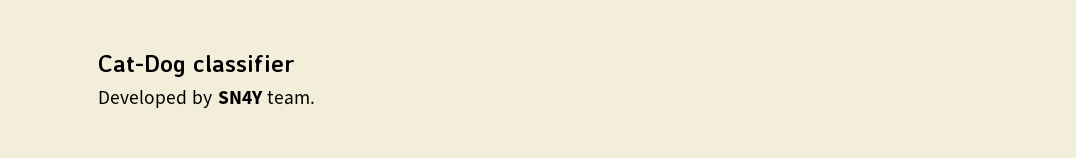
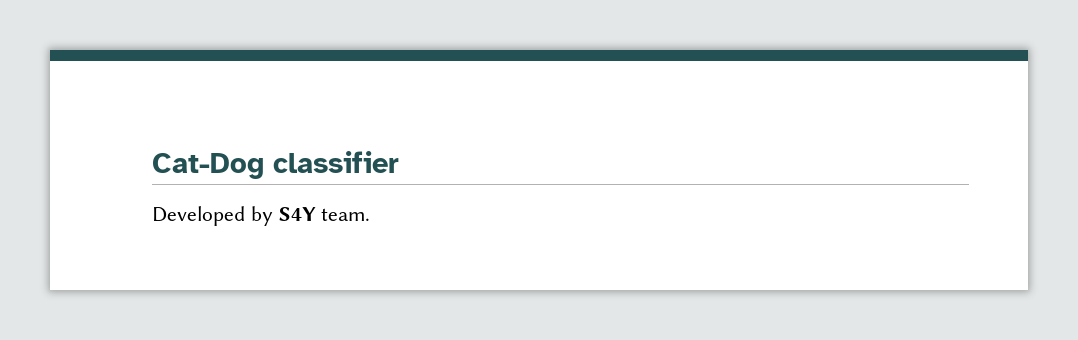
- Developed by SN4Y team.
+ Developed by S4Y team.

